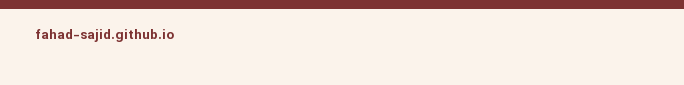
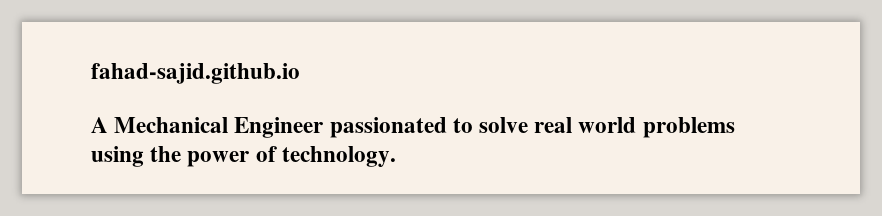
+ A Mechanical Engineer passionated to solve real world problems using the power of technology.

